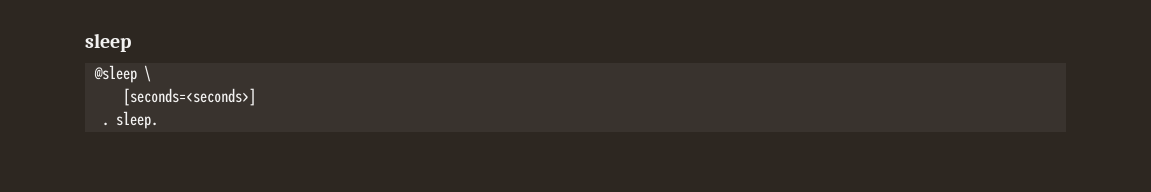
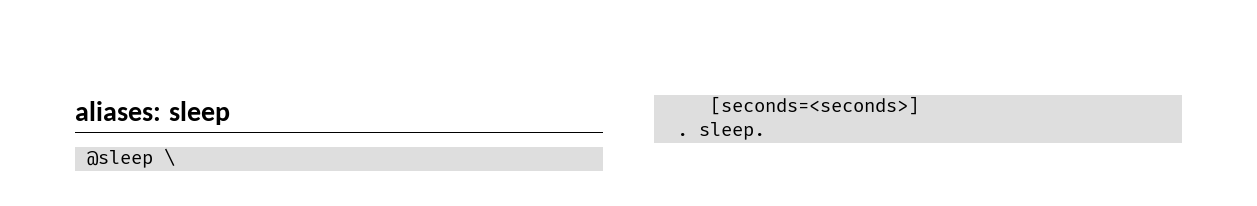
- sleep
+ aliases: sleep

